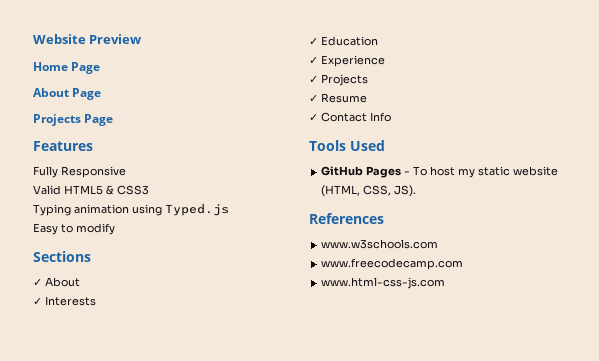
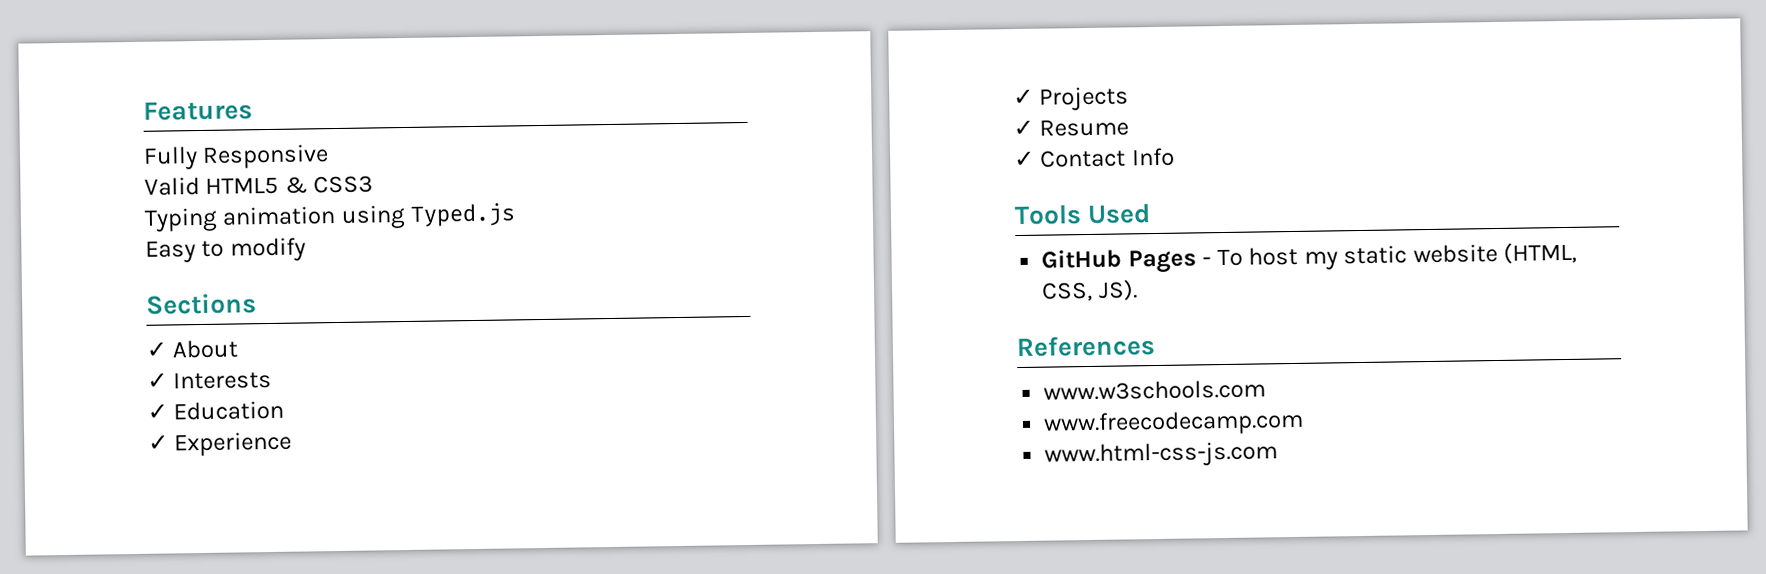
- Website Preview
- Home Page
- About Page
- Projects Page

